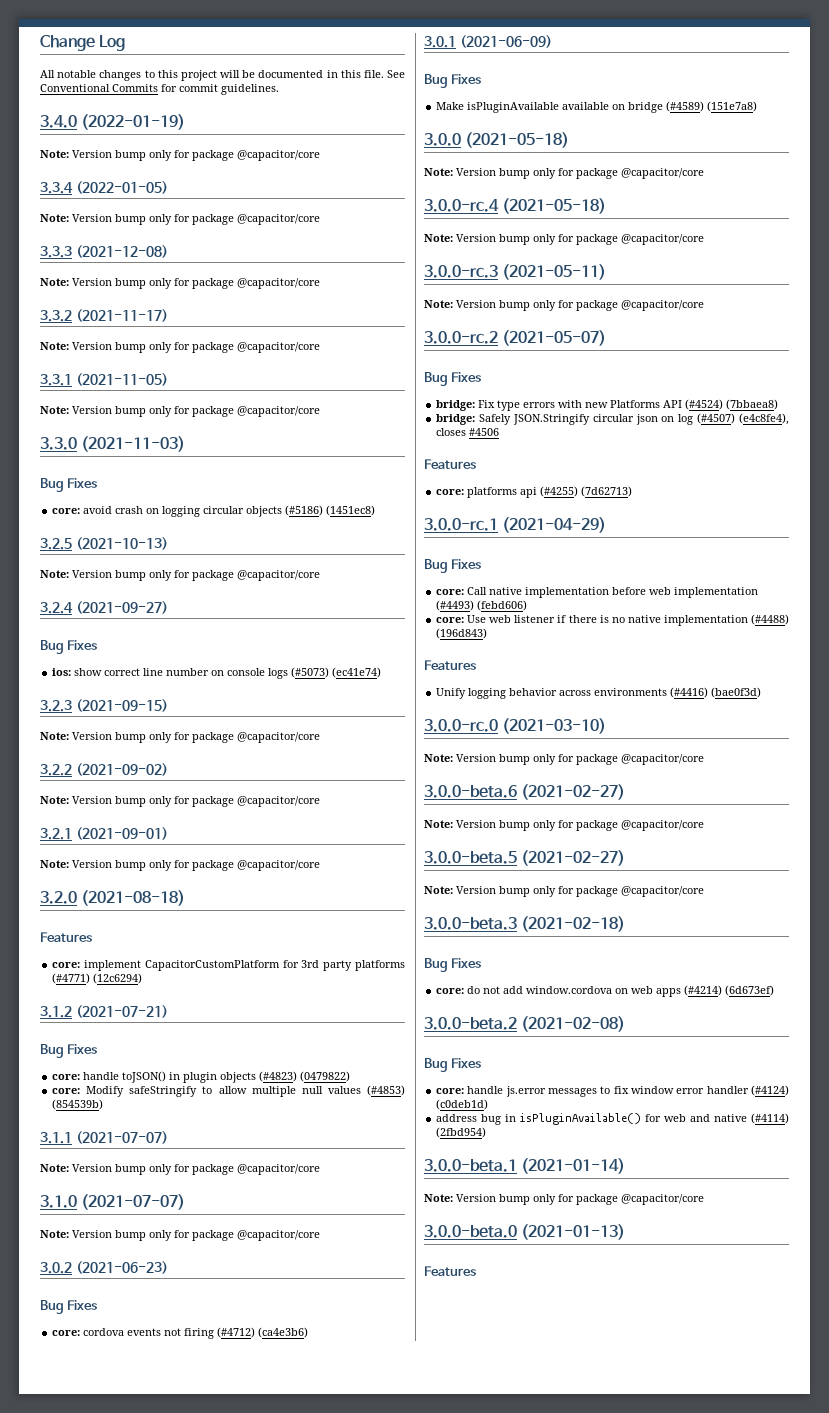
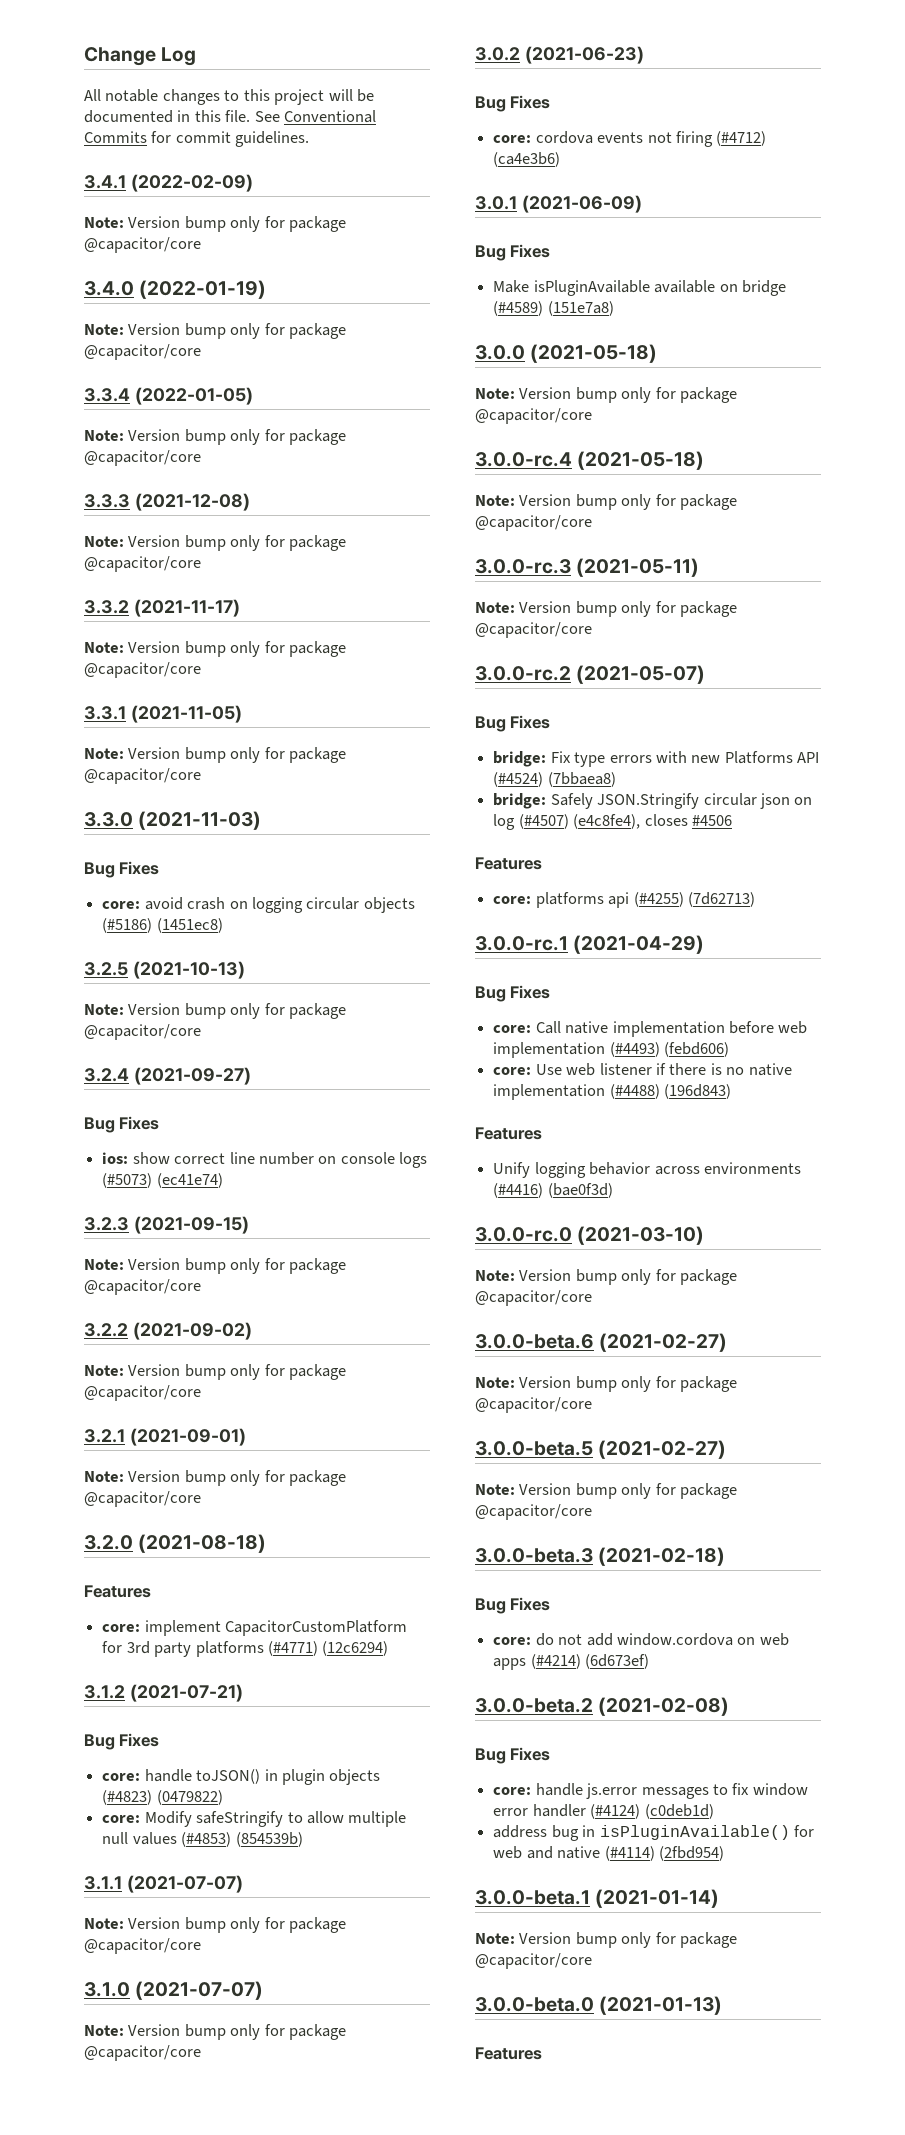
+ 3.4.1 (2022-02-09)
+ Note: Version bump only for package @capacitor/core

